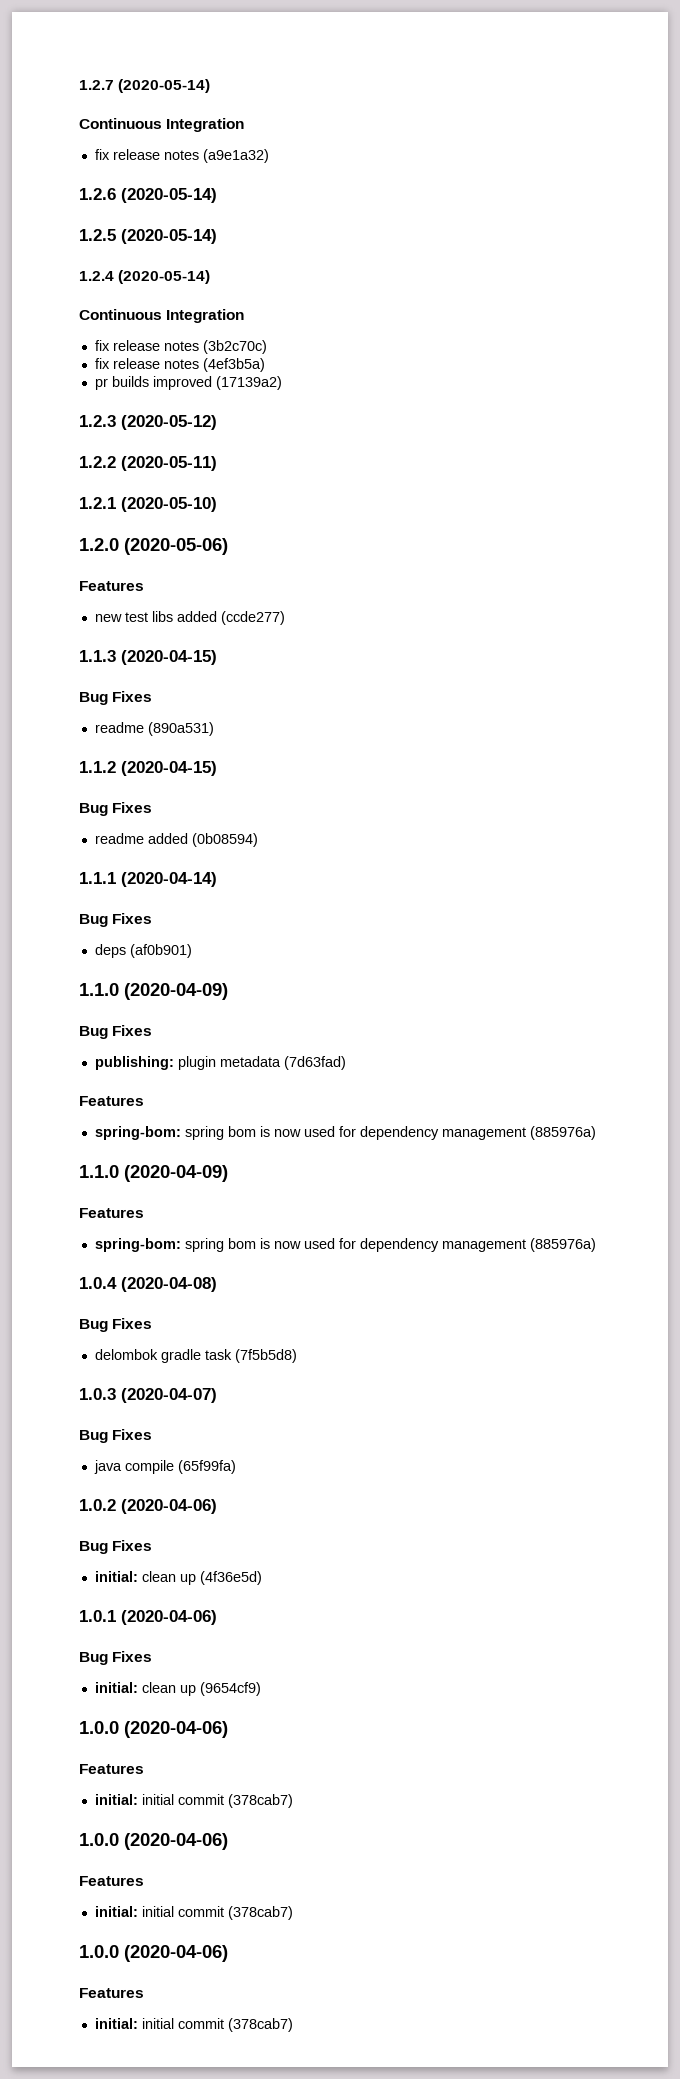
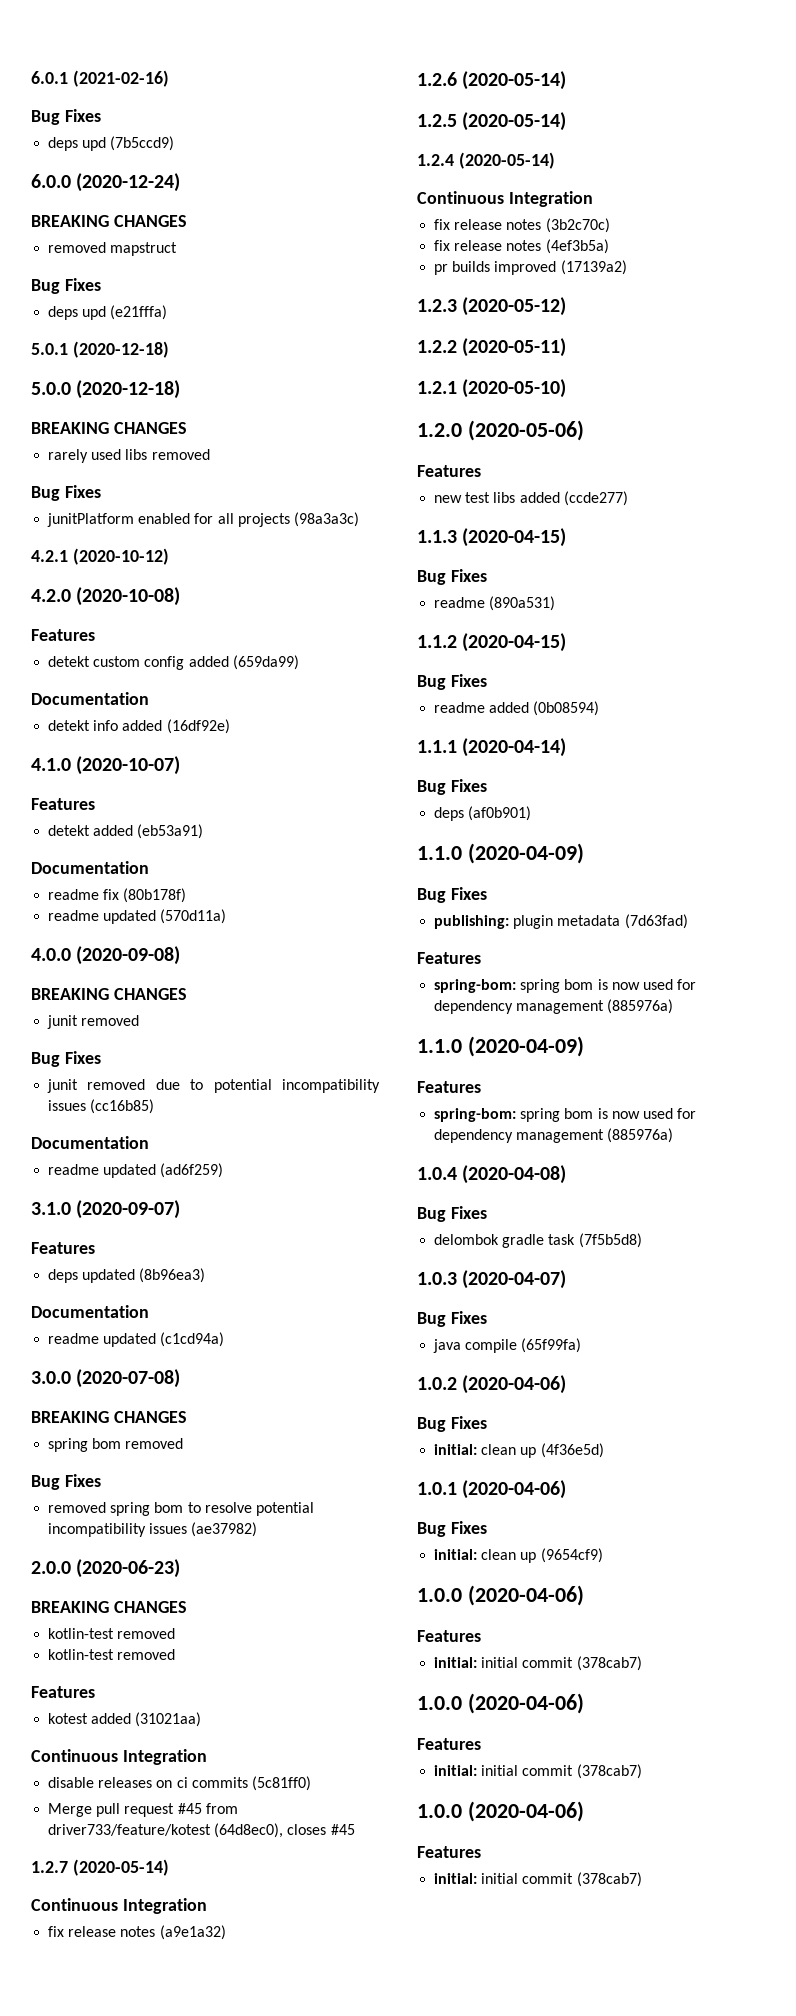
+ 6.0.1 (2021-02-16)
+ Bug Fixes
+ deps upd (7b5ccd9)
+ 6.0.0 (2020-12-24)
+ BREAKING CHANGES
+ removed mapstruct
+ Bug Fixes
+ deps upd (e21fffa)
+ 5.0.1 (2020-12-18)
+ 5.0.0 (2020-12-18)
+ BREAKING CHANGES
+ rarely used libs removed
+ Bug Fixes
+ junitPlatform enabled for all projects (98a3a3c)
+ 4.2.1 (2020-10-12)
+ 4.2.0 (2020-10-08)
+ Features
+ detekt custom config added (659da99)
+ Documentation
+ detekt info added (16df92e)
+ 4.1.0 (2020-10-07)
+ Features
+ detekt added (eb53a91)
+ Documentation
+ readme fix (80b178f)
+ readme updated (570d11a)
+ 4.0.0 (2020-09-08)
+ BREAKING CHANGES
+ junit removed
+ Bug Fixes
+ junit removed due to potential incompatibility issues (cc16b85)
+ Documentation
+ readme updated (ad6f259)
+ 3.1.0 (2020-09-07)
+ Features
+ deps updated (8b96ea3)
+ Documentation
+ readme updated (c1cd94a)
+ 3.0.0 (2020-07-08)
+ BREAKING CHANGES
+ spring bom removed
+ Bug Fixes
+ removed spring bom to resolve potential incompatibility issues (ae37982)
+ 2.0.0 (2020-06-23)
+ BREAKING CHANGES
+ kotlin-test removed
+ kotlin-test removed
+ Features
+ kotest added (31021aa)
+ Continuous Integration
+ disable releases on ci commits (5c81ff0)
+ Merge pull request #45 from driver733/feature/kotest (64d8ec0), closes #45

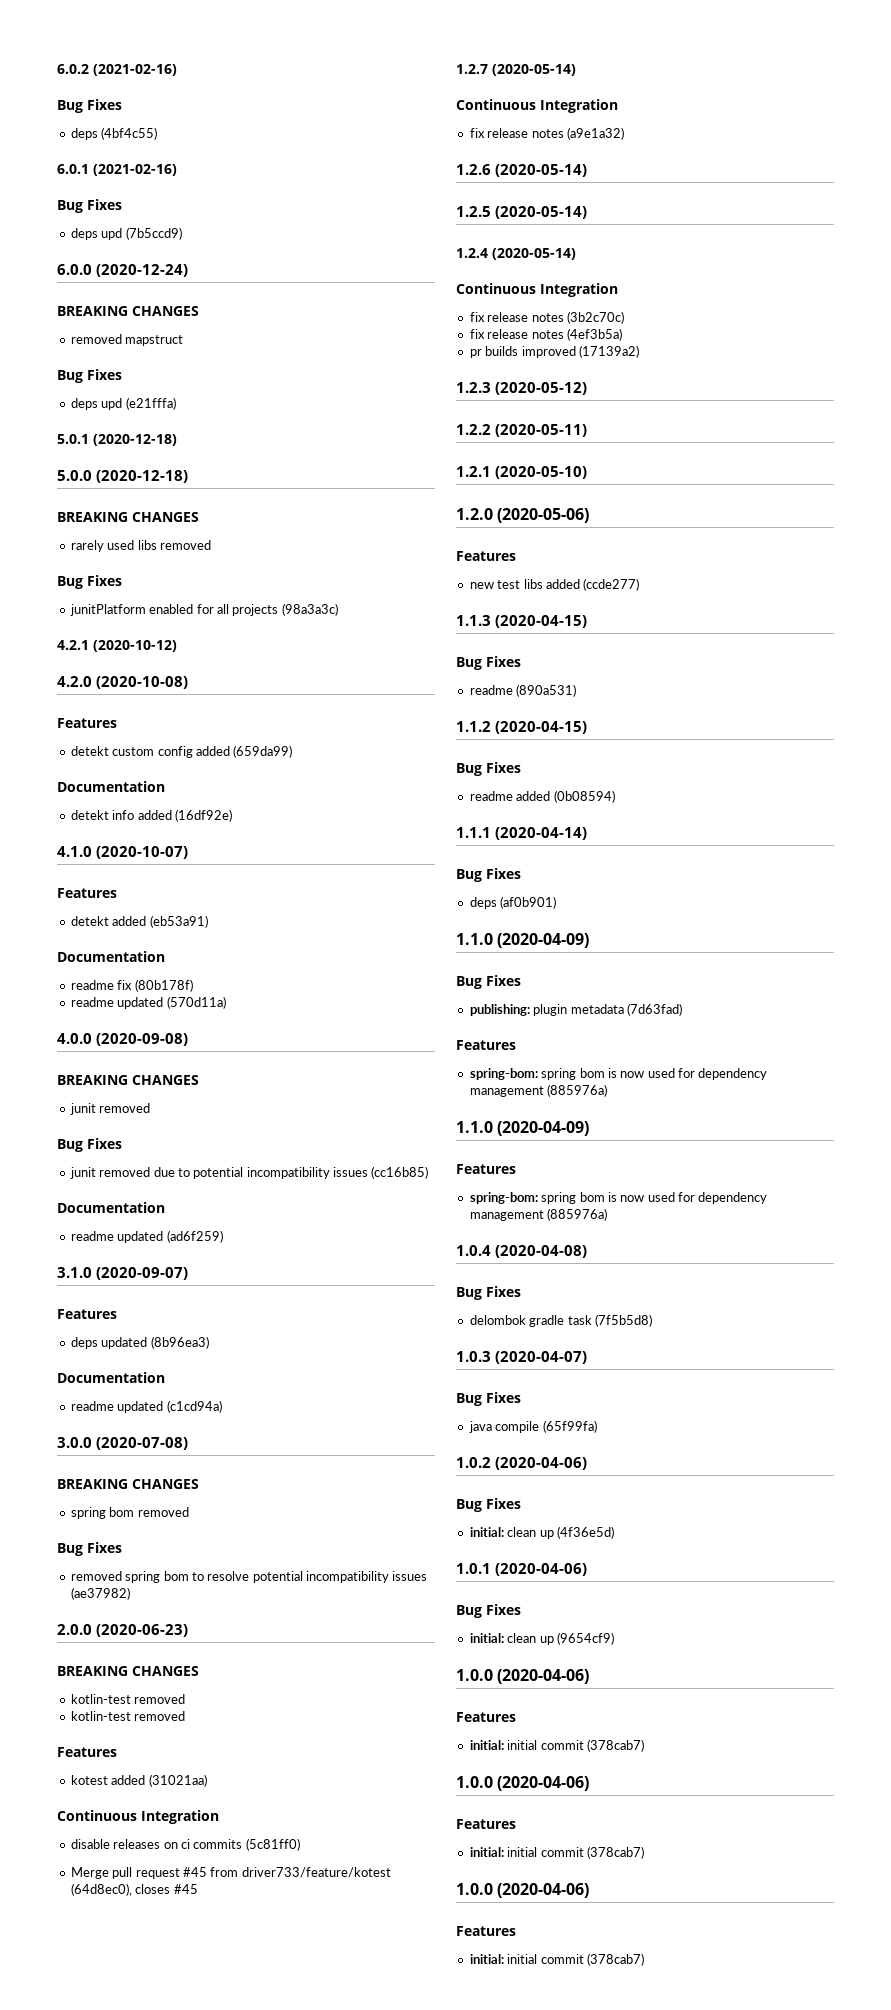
+ 6.0.2 (2021-02-16)
+ Bug Fixes
+ deps (4bf4c55)

